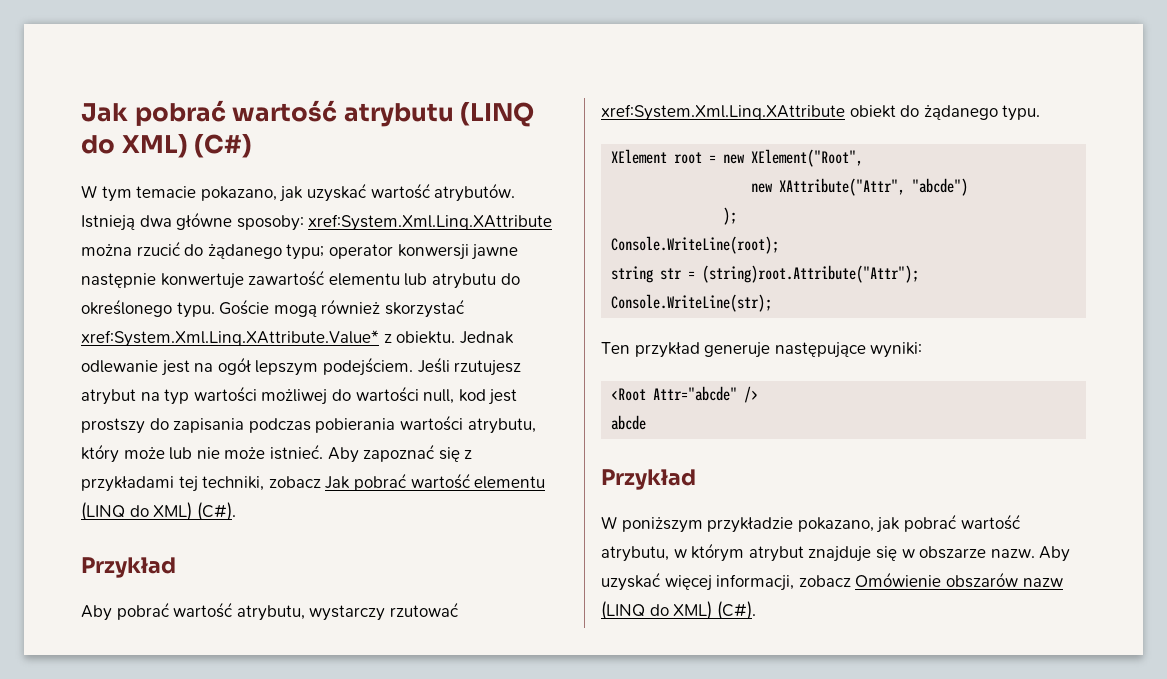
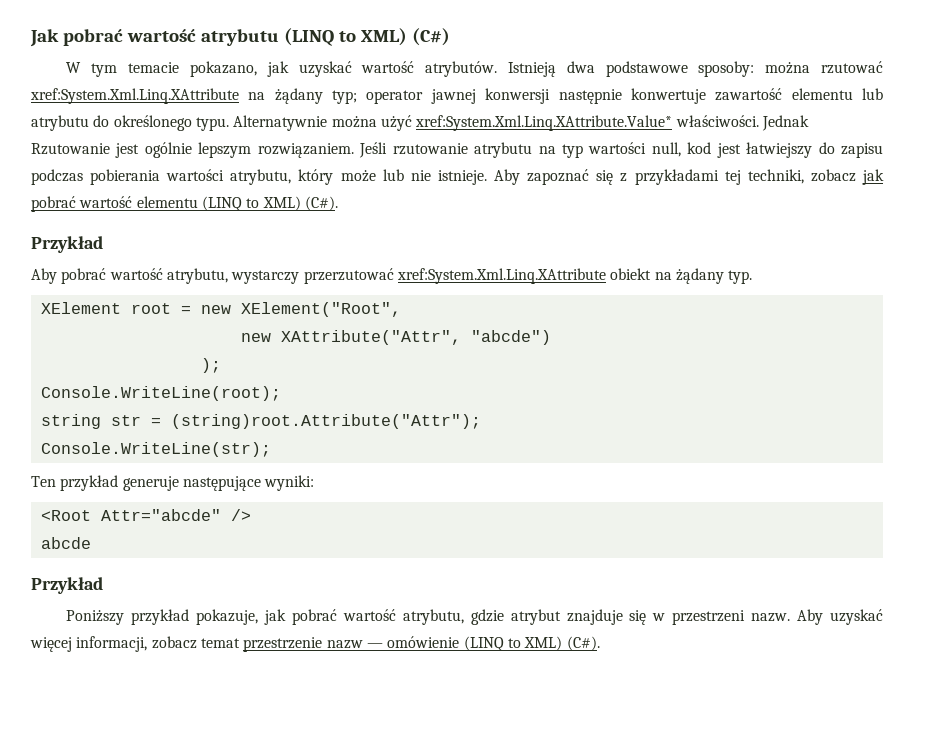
- Jak pobrać wartość atrybutu (LINQ do XML) (C#)
+ Jak pobrać wartość atrybutu (LINQ to XML) (C#)
- Istnieją dwa główne sposoby: xref:System.Xml.Linq.XAttribute można rzucić do żądanego typu; operator konwersji jawne następnie konwertuje zawartość elementu lub atrybutu do określonego typu.
+ Istnieją dwa podstawowe sposoby: można rzutować xref:System.Xml.Linq.XAttribute na żądany typ; operator jawnej konwersji następnie konwertuje zawartość elementu lub atrybutu do określonego typu.
- Goście mogą również skorzystać xref:System.Xml.Linq.XAttribute.Value* z obiektu. Jednak odlewanie jest na ogół lepszym podejściem. Jeśli rzutujesz atrybut na typ wartości możliwej do wartości null, kod jest prostszy do zapisania podczas pobierania wartości atrybutu, który może lub nie może istnieć.
+ Alternatywnie można użyć xref:System.Xml.Linq.XAttribute.Value* właściwości. Jednak Rzutowanie jest ogólnie lepszym rozwiązaniem. Jeśli rzutowanie atrybutu na typ wartości null, kod jest łatwiejszy do zapisu podczas pobierania wartości atrybutu, który może lub nie istnieje.
- Aby zapoznać się z przykładami tej techniki, zobacz Jak pobrać wartość elementu (LINQ do XML) (C#).
+ Aby zapoznać się z przykładami tej techniki, zobacz jak pobrać wartość elementu (LINQ to XML) (C#).
- Aby pobrać wartość atrybutu, wystarczy rzutować xref:System.Xml.Linq.XAttribute obiekt do żądanego typu.
+ Aby pobrać wartość atrybutu, wystarczy przerzutować xref:System.Xml.Linq.XAttribute obiekt na żądany typ.
- W poniższym przykładzie pokazano, jak pobrać wartość atrybutu, w którym atrybut znajduje się w obszarze nazw.
+ Poniższy przykład pokazuje, jak pobrać wartość atrybutu, gdzie atrybut znajduje się w przestrzeni nazw.
- Aby uzyskać więcej informacji, zobacz Omówienie obszarów nazw (LINQ do XML) (C#).
+ Aby uzyskać więcej informacji, zobacz temat przestrzenie nazw — omówienie (LINQ to XML) (C#).

